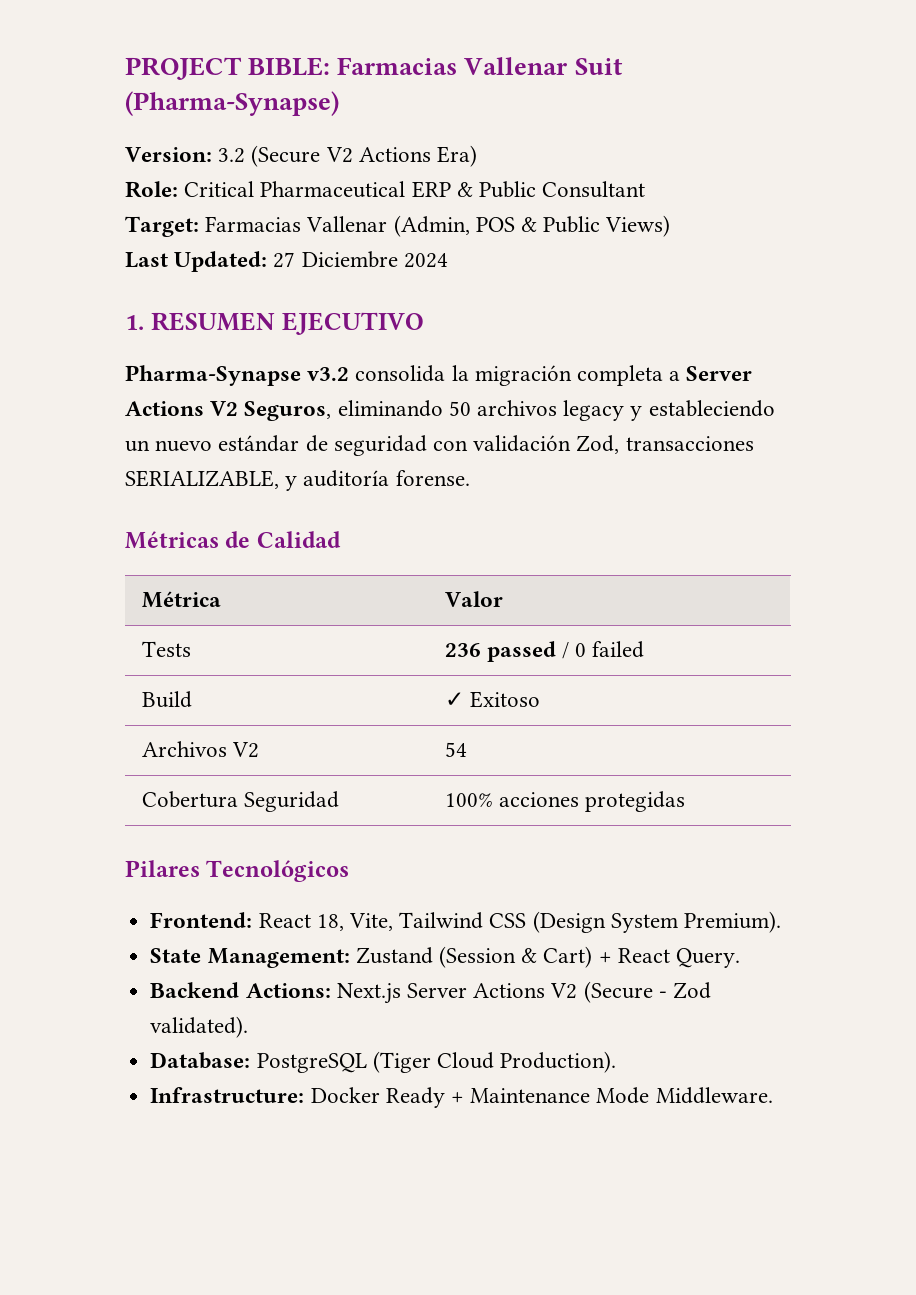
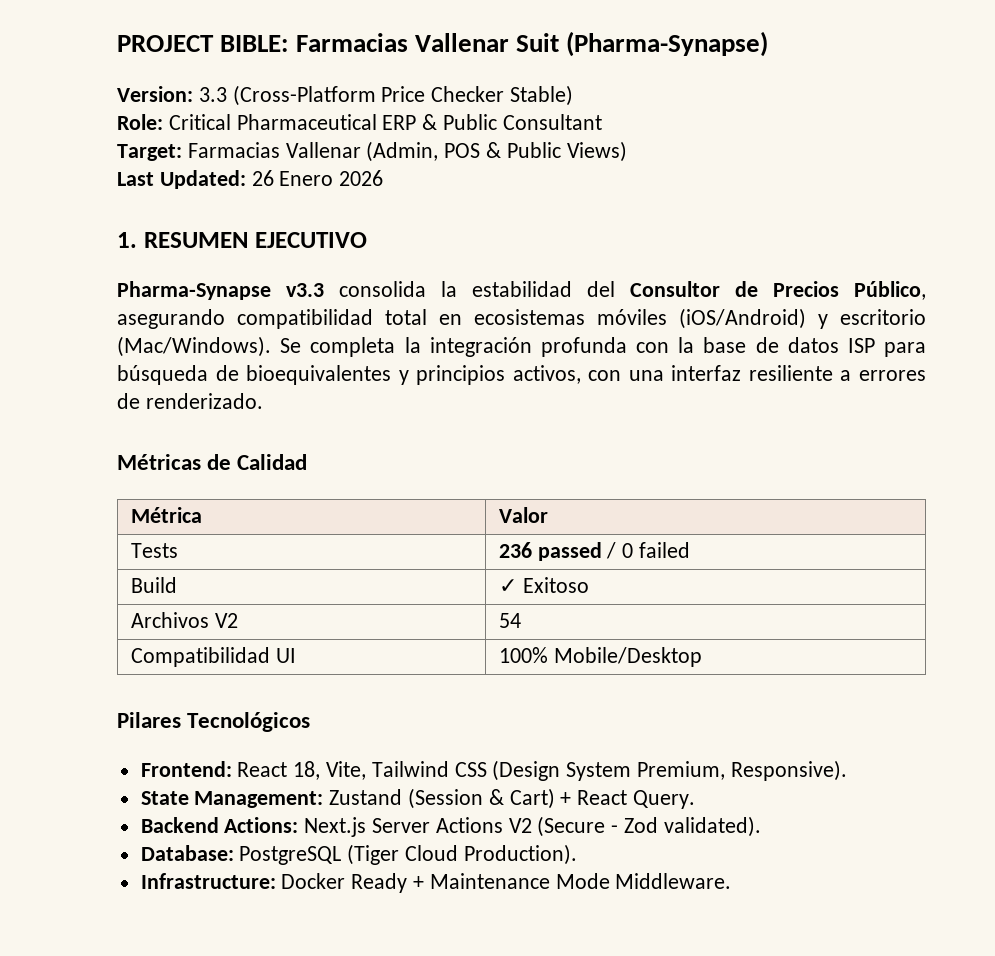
- Version: 3.2 (Secure V2 Actions Era)
+ Version: 3.3 (Cross-Platform Price Checker Stable)
- Last Updated: 27 Diciembre 2024
+ Last Updated: 26 Enero 2026
- Pharma-Synapse v3.2 consolida la migración completa a Server Actions V2 Seguros, eliminando 50 archivos legacy y estableciendo un nuevo estándar de seguridad con validación Zod, transacciones SERIALIZABLE, y auditoría forense.
+ Pharma-Synapse v3.3 consolida la estabilidad del Consultor de Precios Público, asegurando compatibilidad total en ecosistemas móviles (iOS/Android) y escritorio (Mac/Windows). Se completa la integración profunda con la base de datos ISP para búsqueda de bioequivalentes y principios activos, con una interfaz resiliente a errores de renderizado.
- Cobertura Seguridad | 100% acciones protegidas
+ Compatibilidad UI | 100% Mobile/Desktop
- Frontend: React 18, Vite, Tailwind CSS (Design System Premium).
+ Frontend: React 18, Vite, Tailwind CSS (Design System Premium, Responsive).

